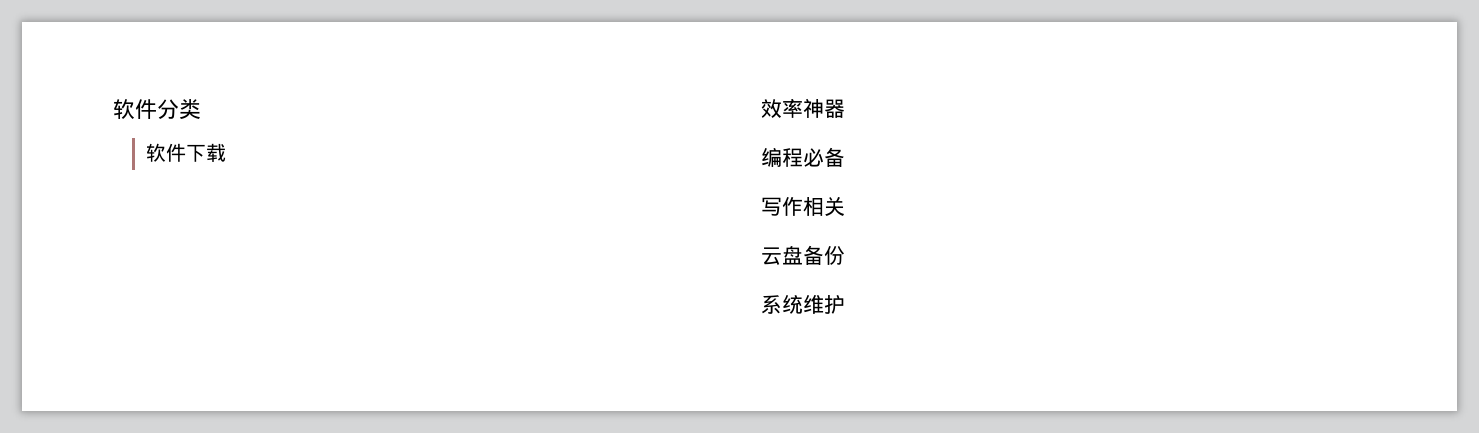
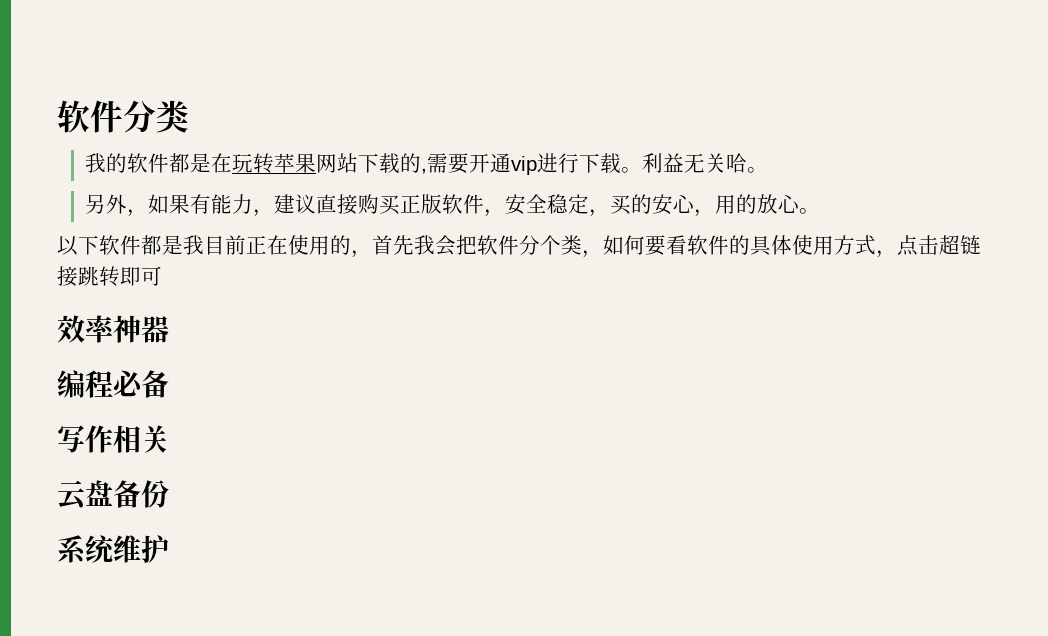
- 软件下载
+ 我的软件都是在玩转苹果网站下载的,需要开通vip进行下载。利益无关哈。
+ 另外，如果有能力，建议直接购买正版软件，安全稳定，买的安心，用的放心。
+ 以下软件都是我目前正在使用的，首先我会把软件分个类，如何要看软件的具体使用方式，点击超链接跳转即可

